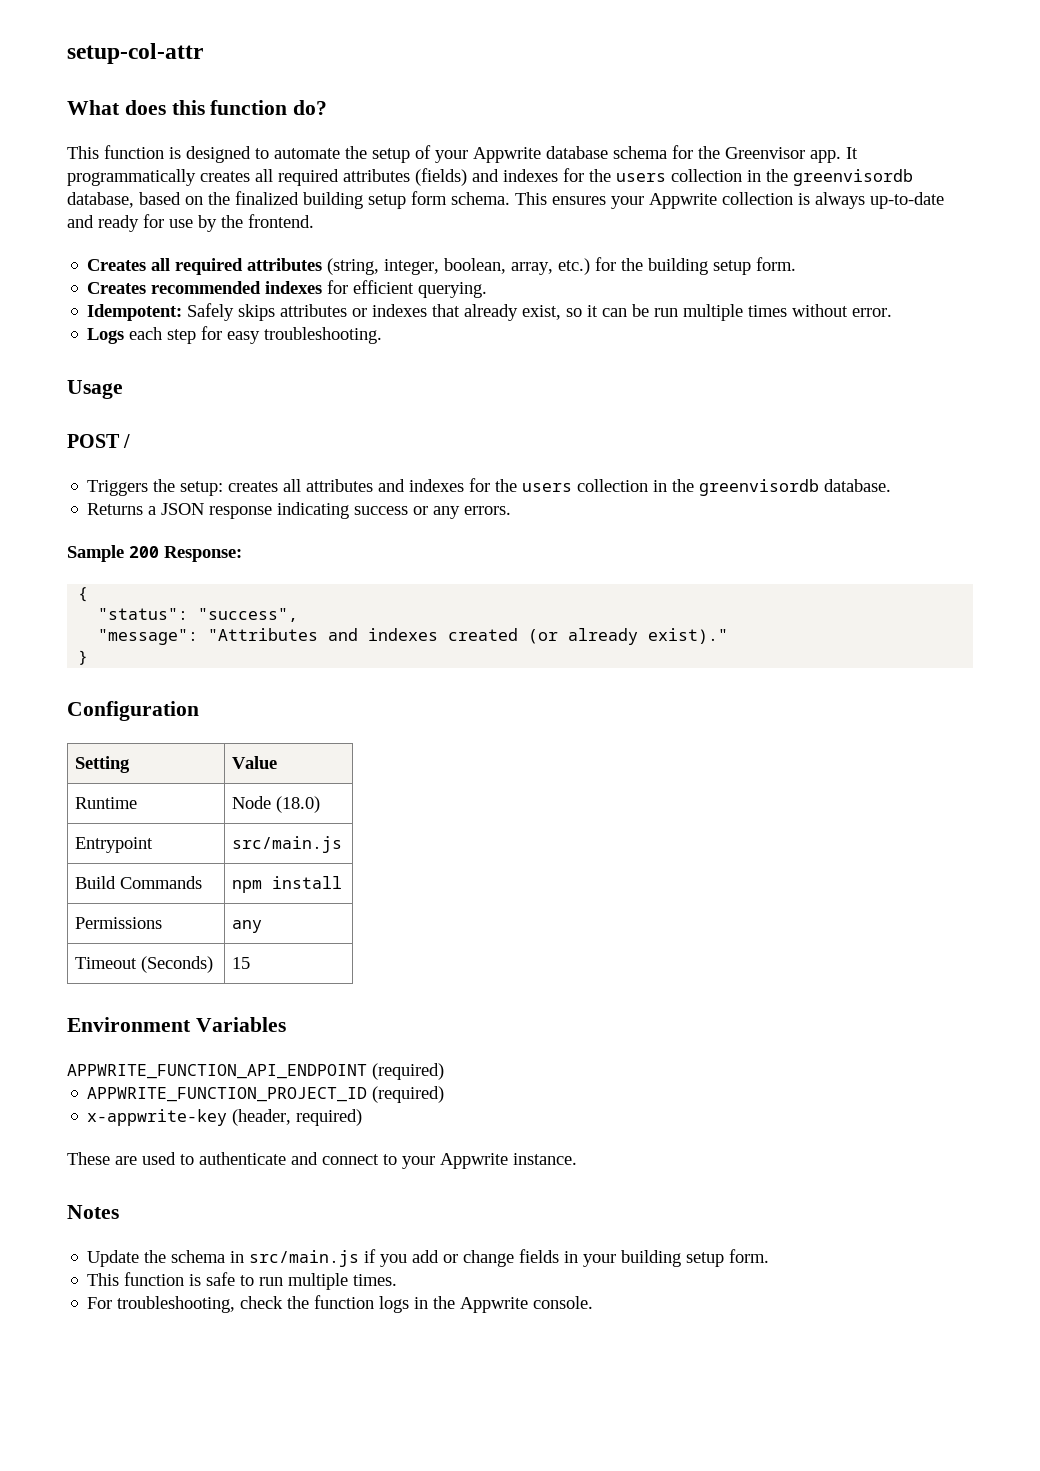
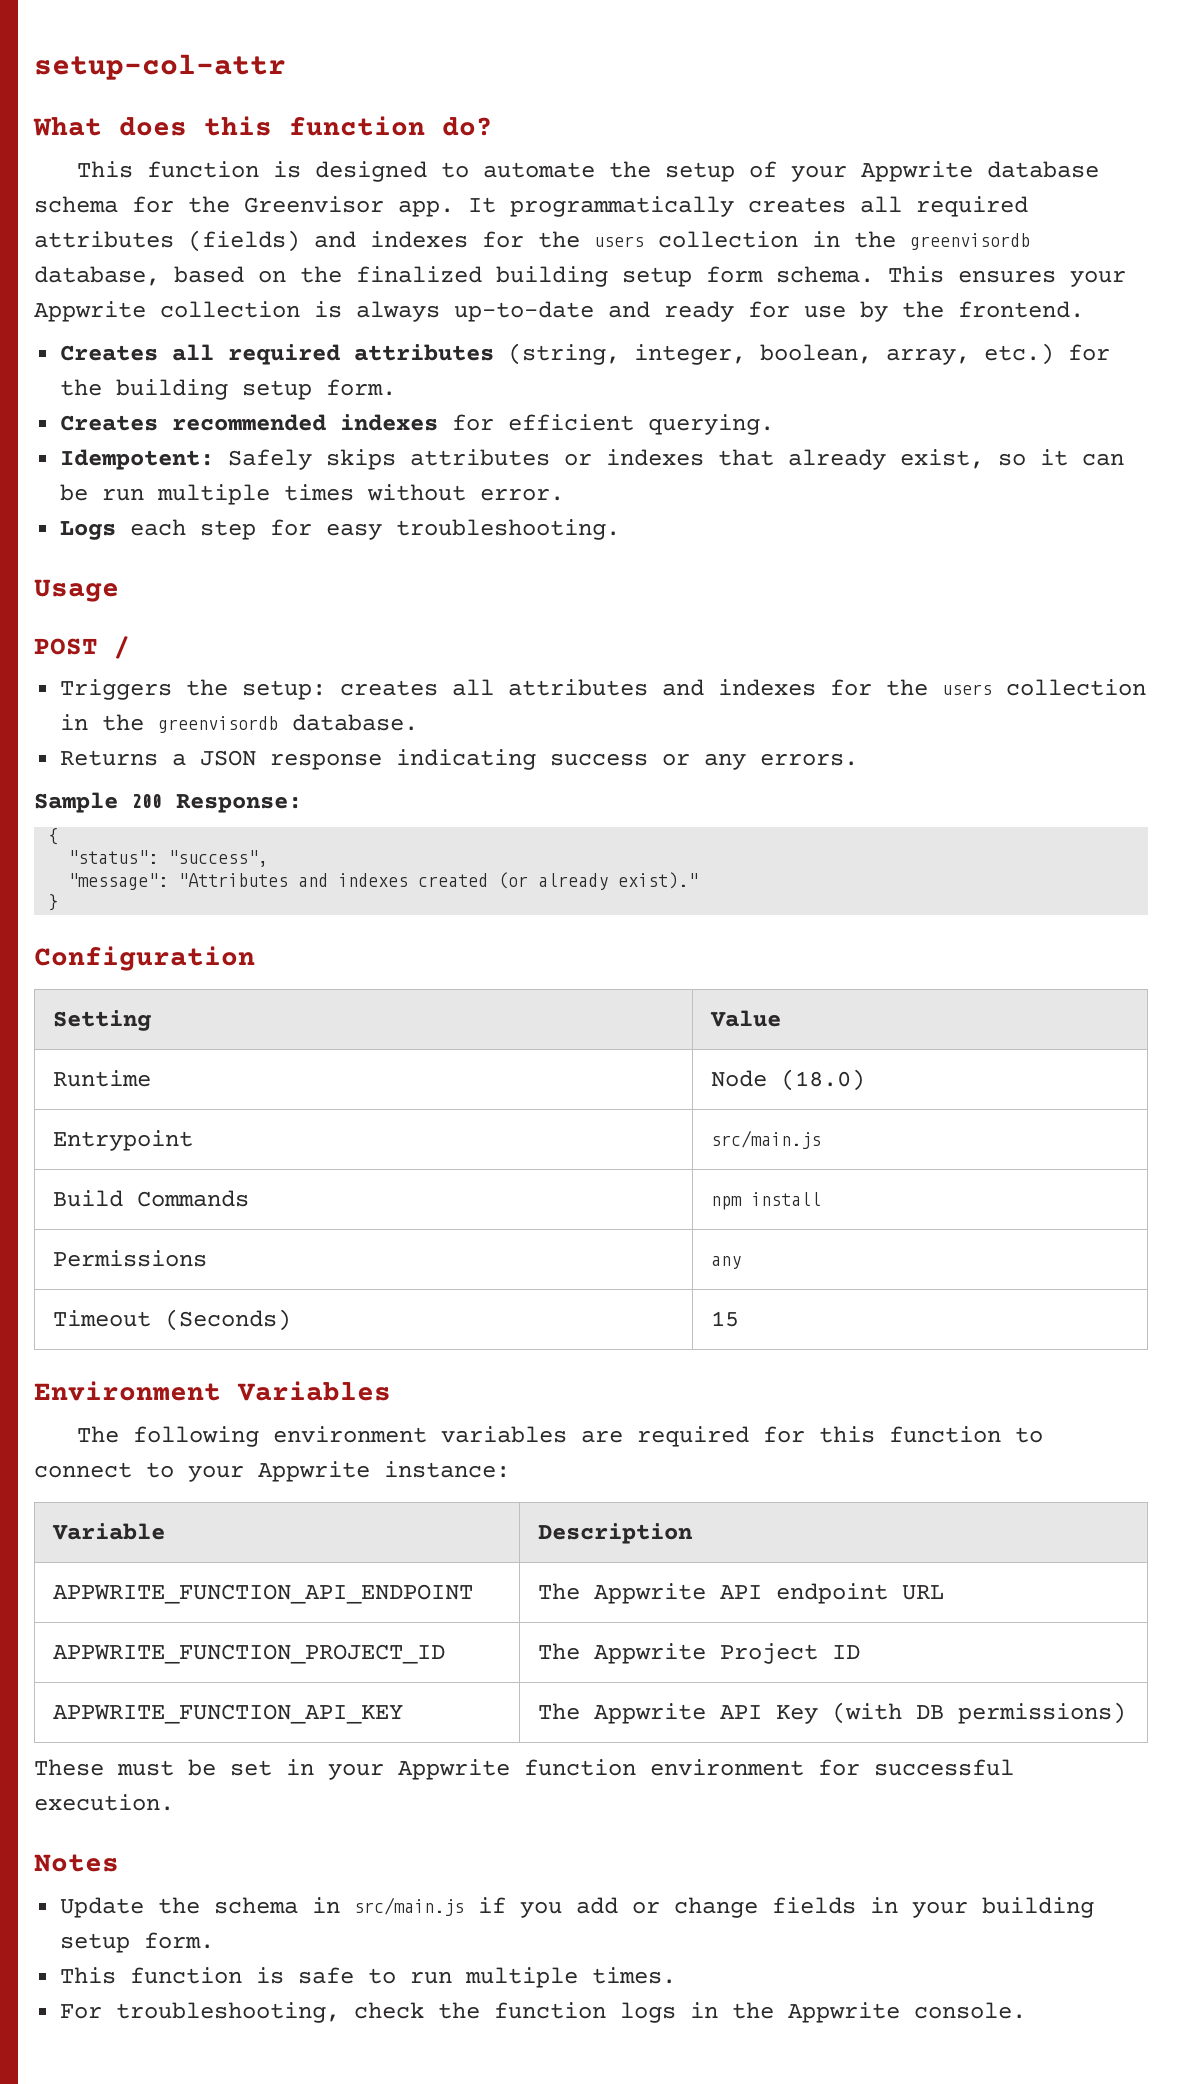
- APPWRITE_FUNCTION_API_ENDPOINT (required)
- APPWRITE_FUNCTION_PROJECT_ID (required)
- x-appwrite-key (header, required)
- These are used to authenticate and connect to your Appwrite instance.
+ The following environment variables are required for this function to connect to your Appwrite instance:
+ Variable | Description
+ APPWRITE_FUNCTION_API_ENDPOINT | The Appwrite API endpoint URL
+ APPWRITE_FUNCTION_PROJECT_ID | The Appwrite Project ID
+ APPWRITE_FUNCTION_API_KEY | The Appwrite API Key (with DB permissions)
+ These must be set in your Appwrite function environment for successful execution.

